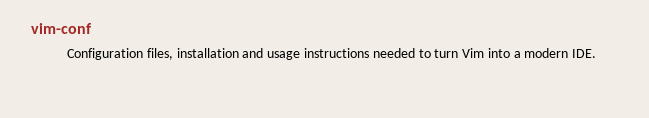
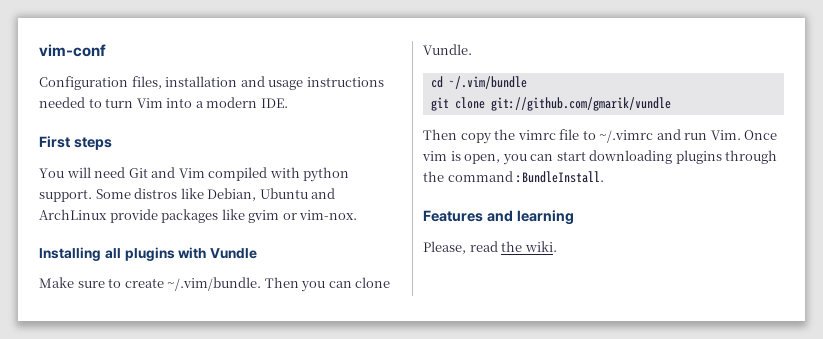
+ First steps
+ You will need Git and Vim compiled with python support. Some distros like Debian, Ubuntu and ArchLinux provide packages like gvim or vim-nox.
+ Installing all plugins with Vundle
+ Make sure to create ~/.vim/bundle. Then you can clone Vundle.
+ cd ~/.vim/bundle
+ git clone git://github.com/gmarik/vundle
+ Then copy the vimrc file to ~/.vimrc and run Vim. Once vim is open, you can start downloading plugins through the command :BundleInstall.
+ Features and learning
+ Please, read the wiki.

